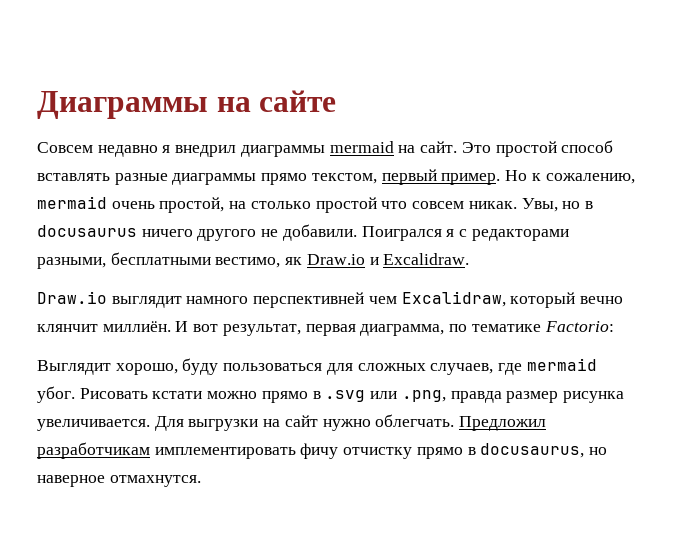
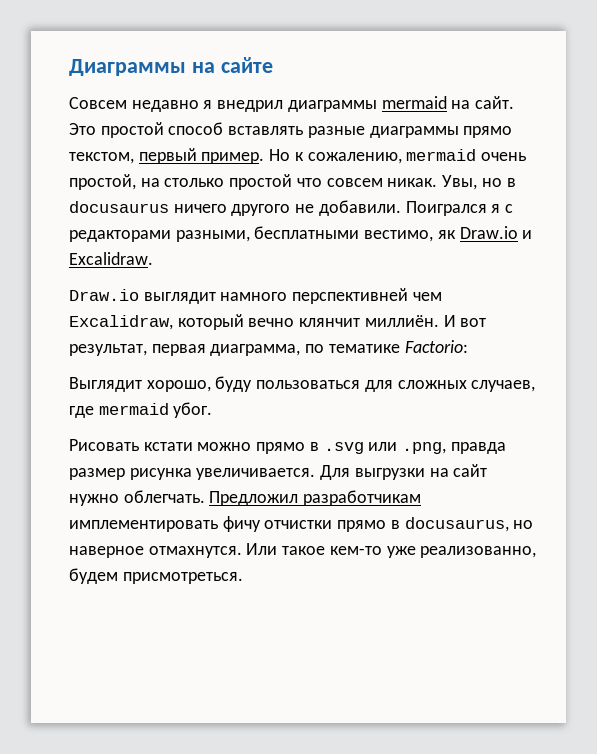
- Выглядит хорошо, буду пользоваться для сложных случаев, где mermaid убог. Рисовать кстати можно прямо в .svg или .png, правда размер рисунка увеличивается.
+ Выглядит хорошо, буду пользоваться для сложных случаев, где mermaid убог.
+ Рисовать кстати можно прямо в .svg или .png, правда размер рисунка увеличивается.
- Предложил разработчикам имплементировать фичу отчистку прямо в docusaurus, но наверное отмахнутся.
+ Предложил разработчикам имплементировать фичу отчистки прямо в docusaurus, но наверное отмахнутся.
+ Или такое кем-то уже реализованно, будем присмотреться.

